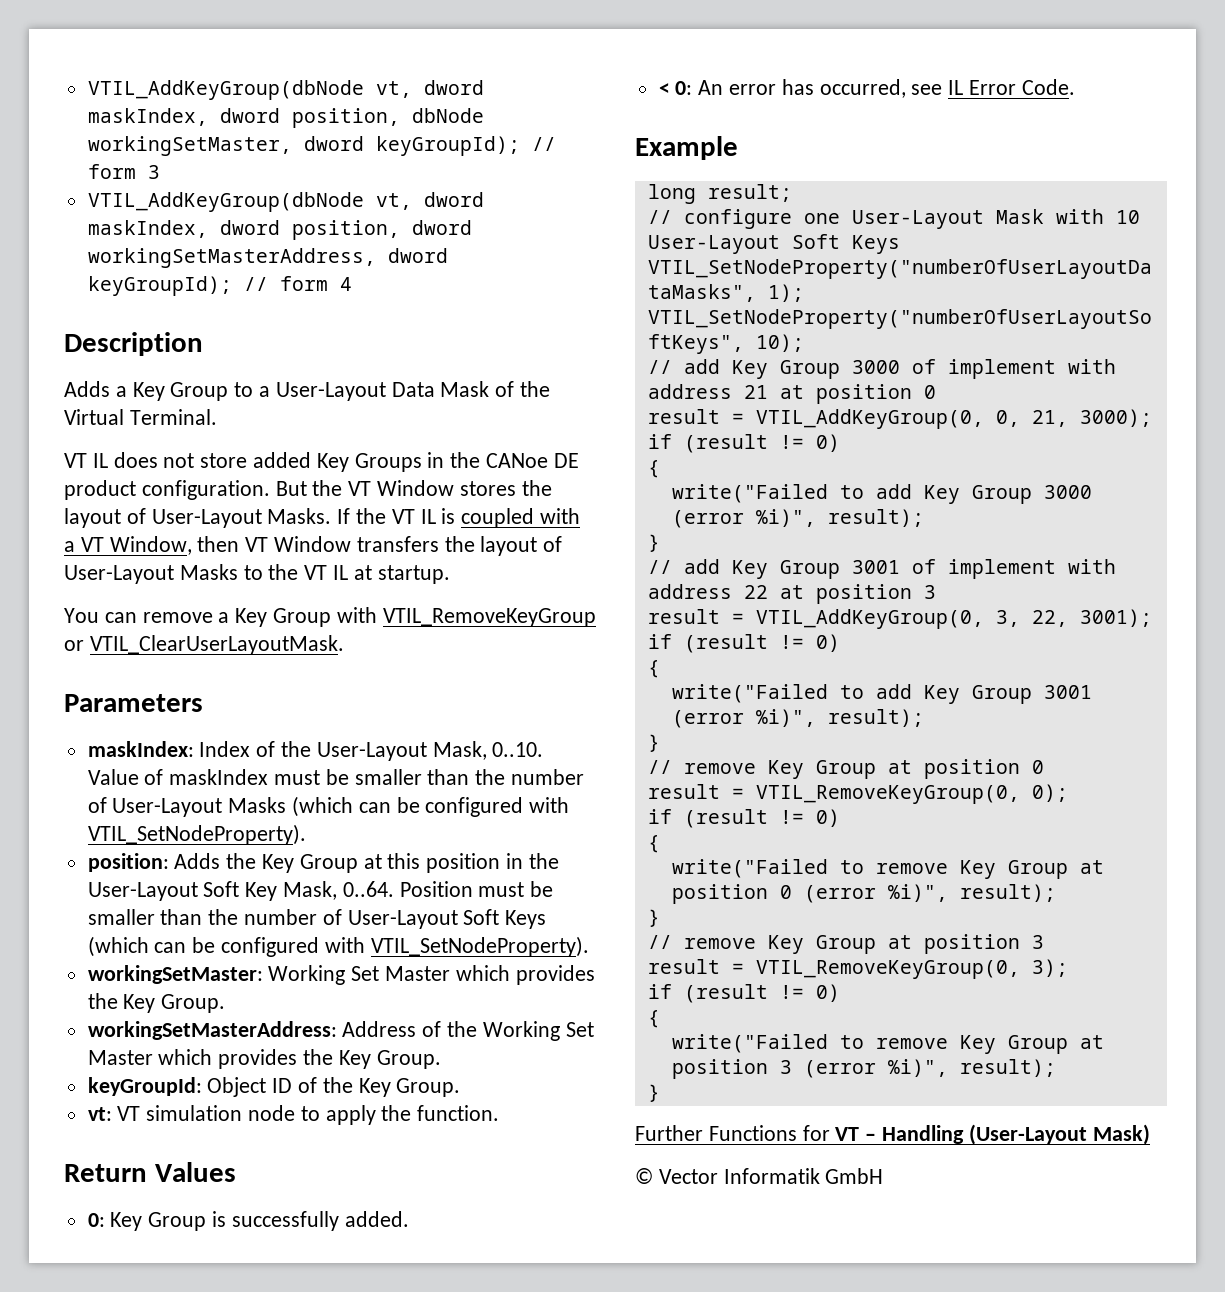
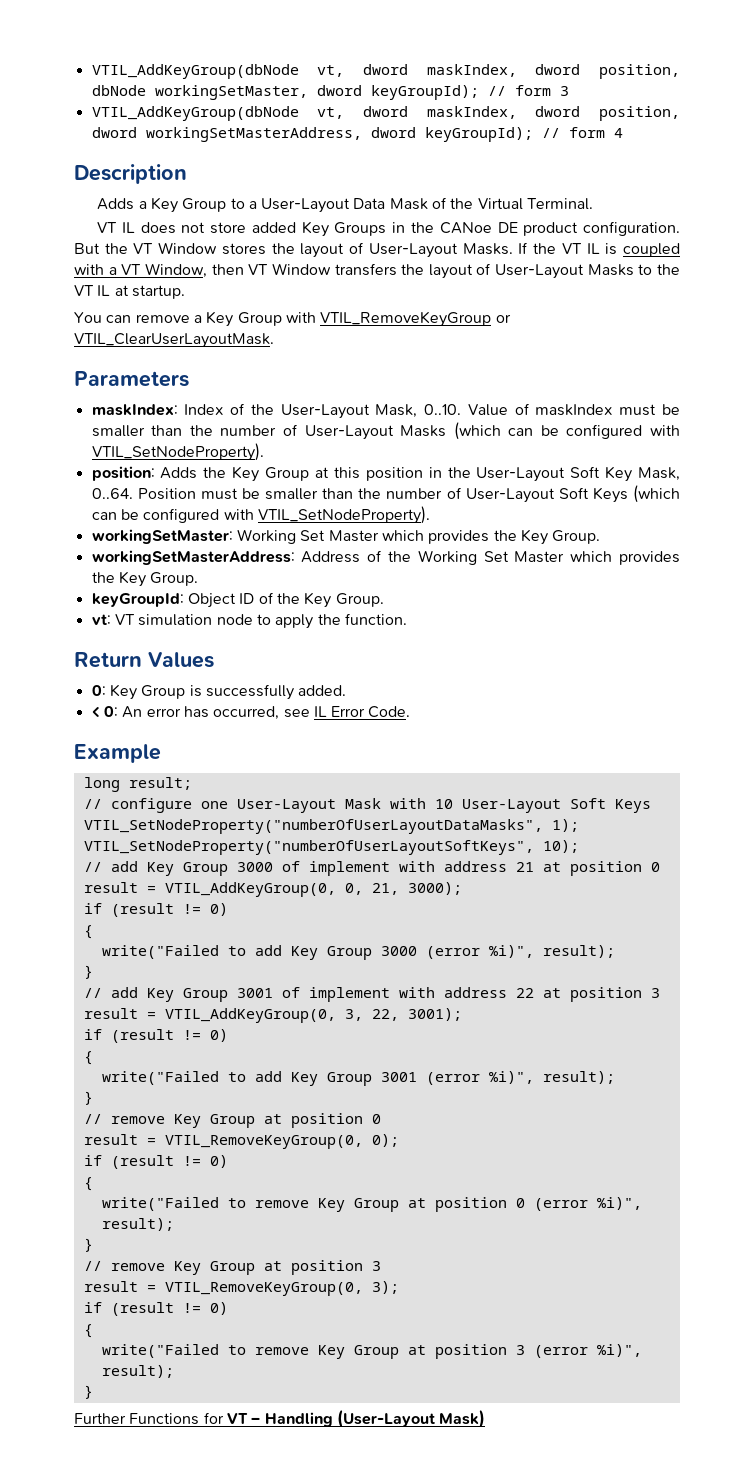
- © Vector Informatik GmbH

